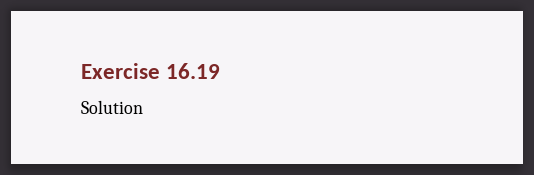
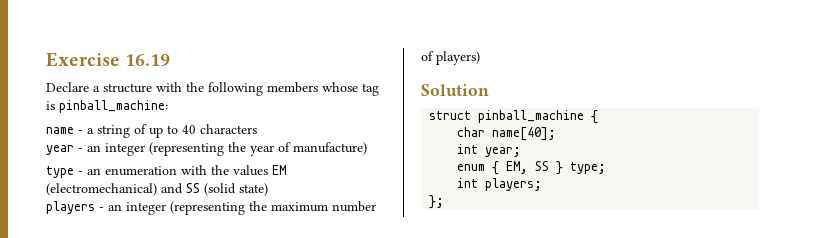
+ Declare a structure with the following members whose tag is pinball_machine:
+ name - a string of up to 40 characters
+ year - an integer (representing the year of manufacture)
+ type - an enumeration with the values EM (electromechanical) and SS (solid state)
+ players - an integer (representing the maximum number of players)
  Solution
+ struct pinball_machine {
+ char name[40];
+ int year;
+ enum { EM, SS } type;
+ int players;
+ };

